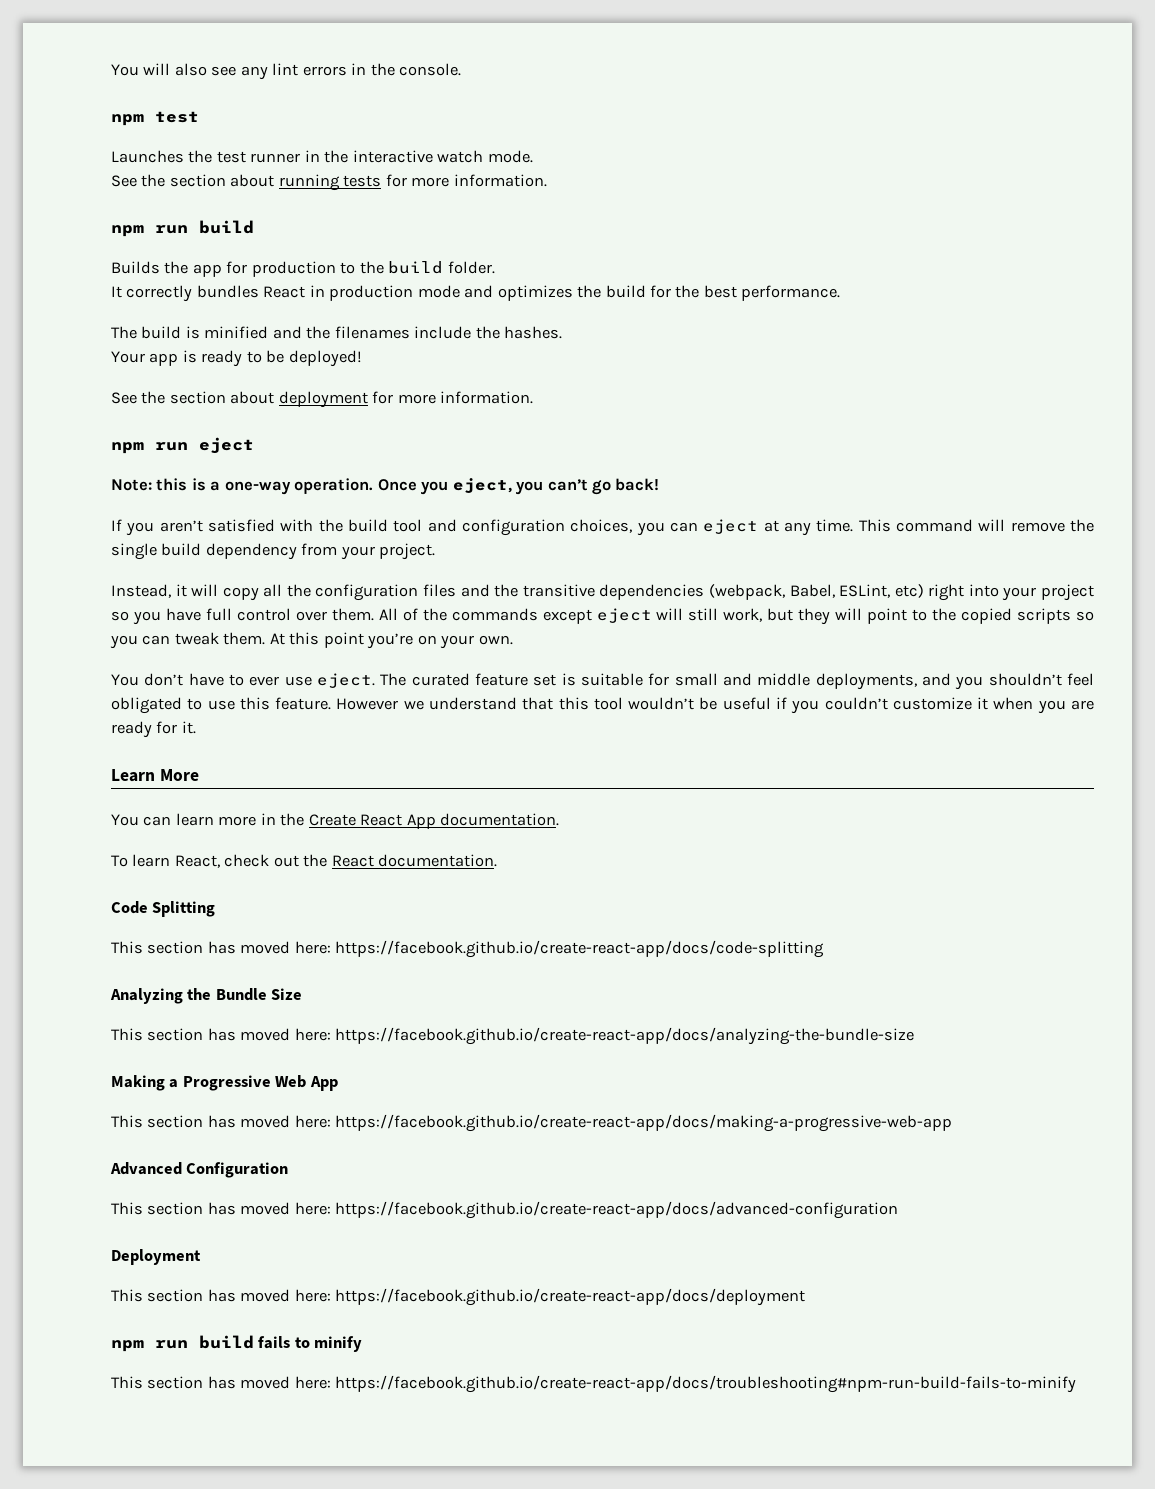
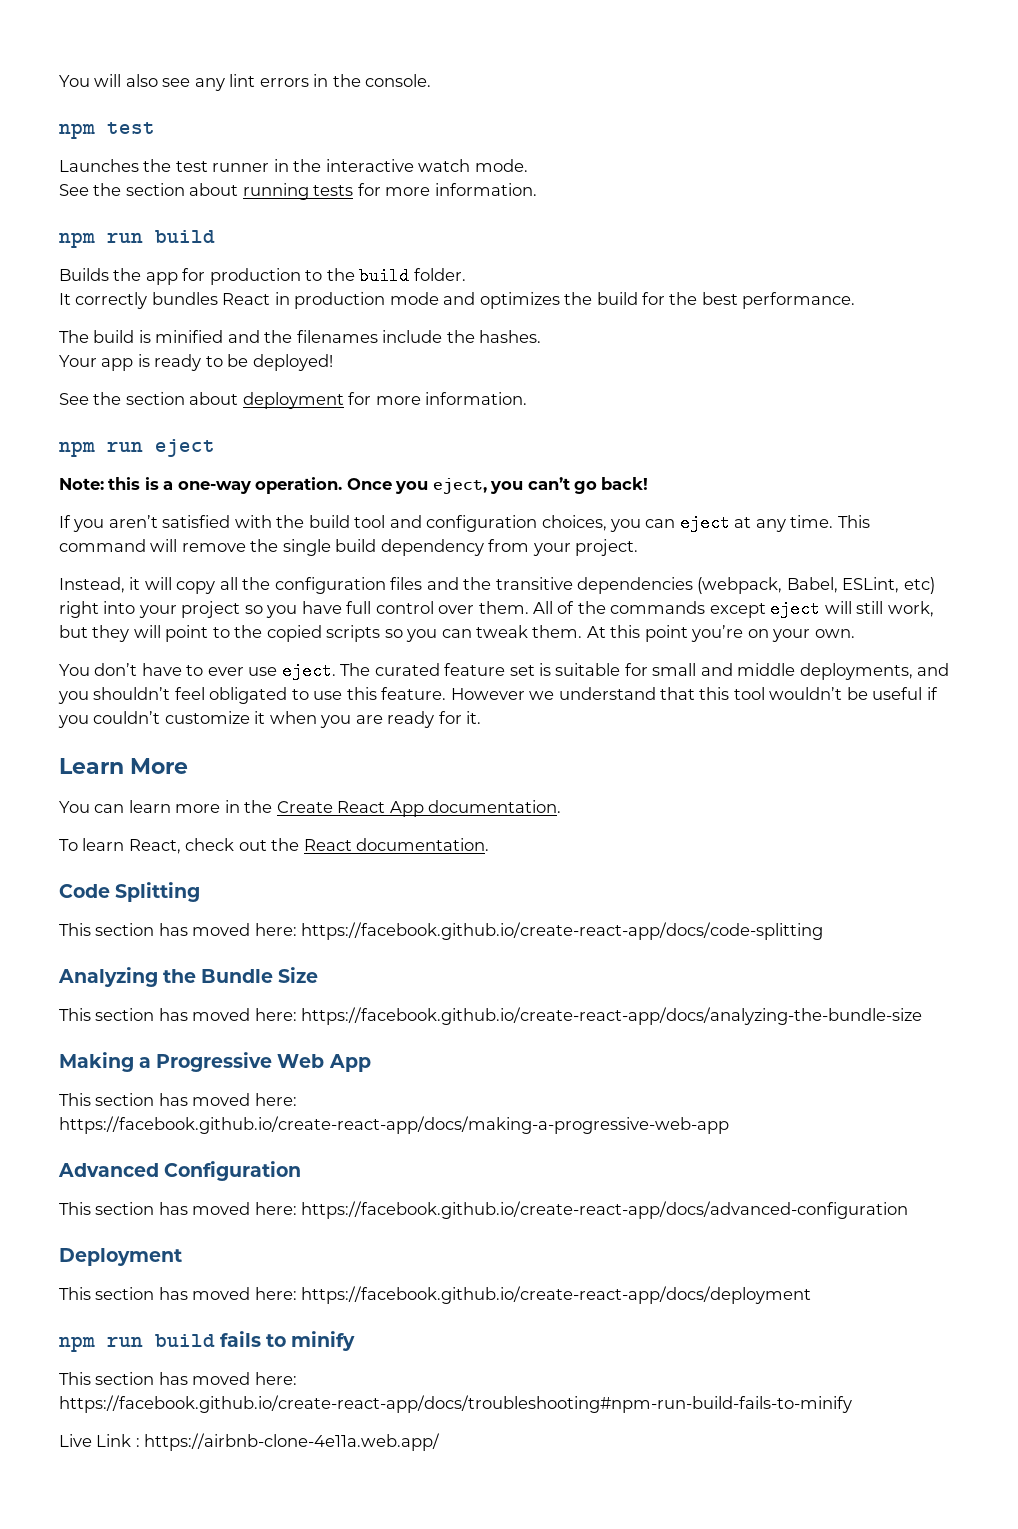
+ Live Link : https://airbnb-clone-4e11a.web.app/

